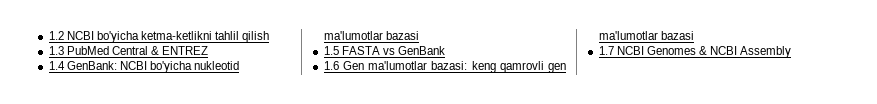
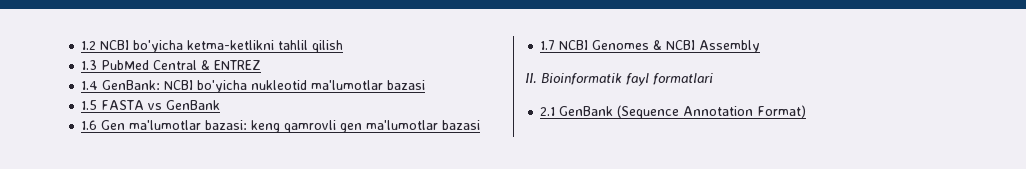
+ II. Bioinformatik fayl formatlari
+ 2.1 GenBank (Sequence Annotation Format)

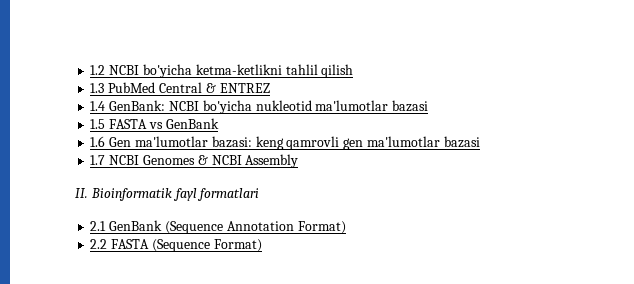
+ 2.2 FASTA (Sequence Format)

